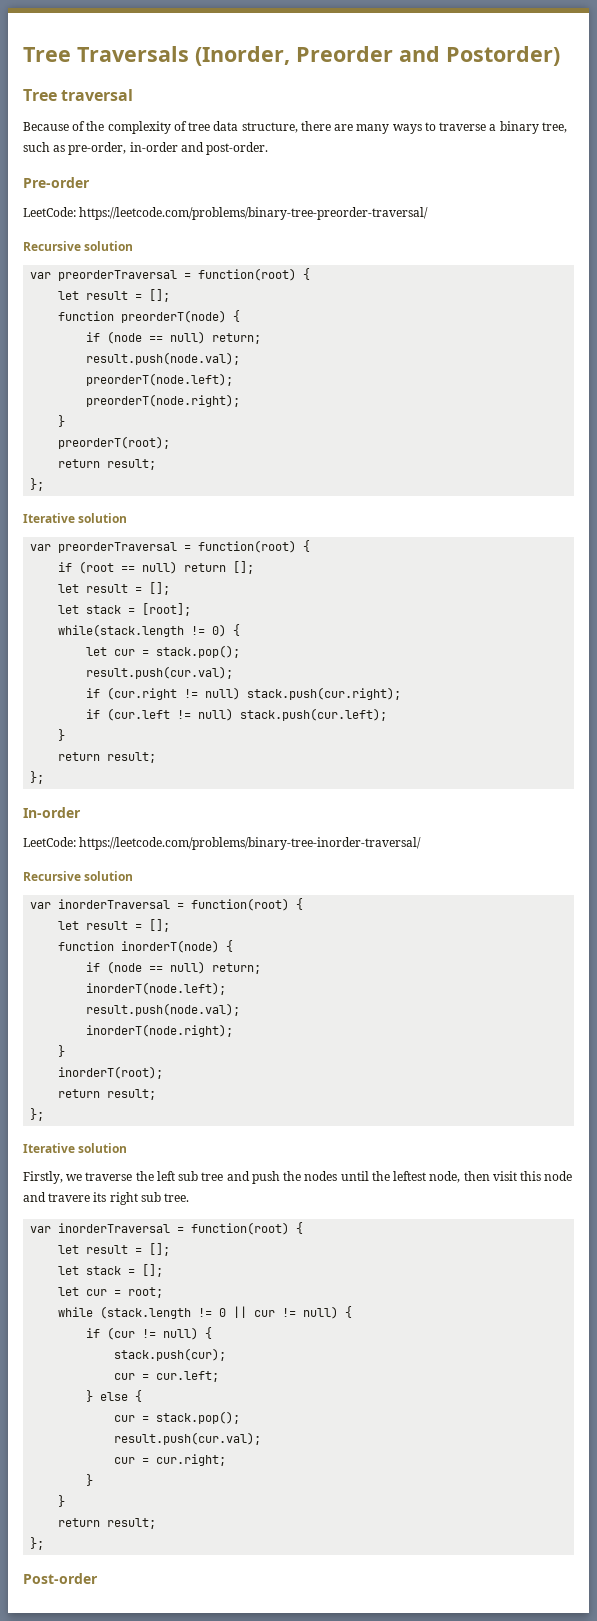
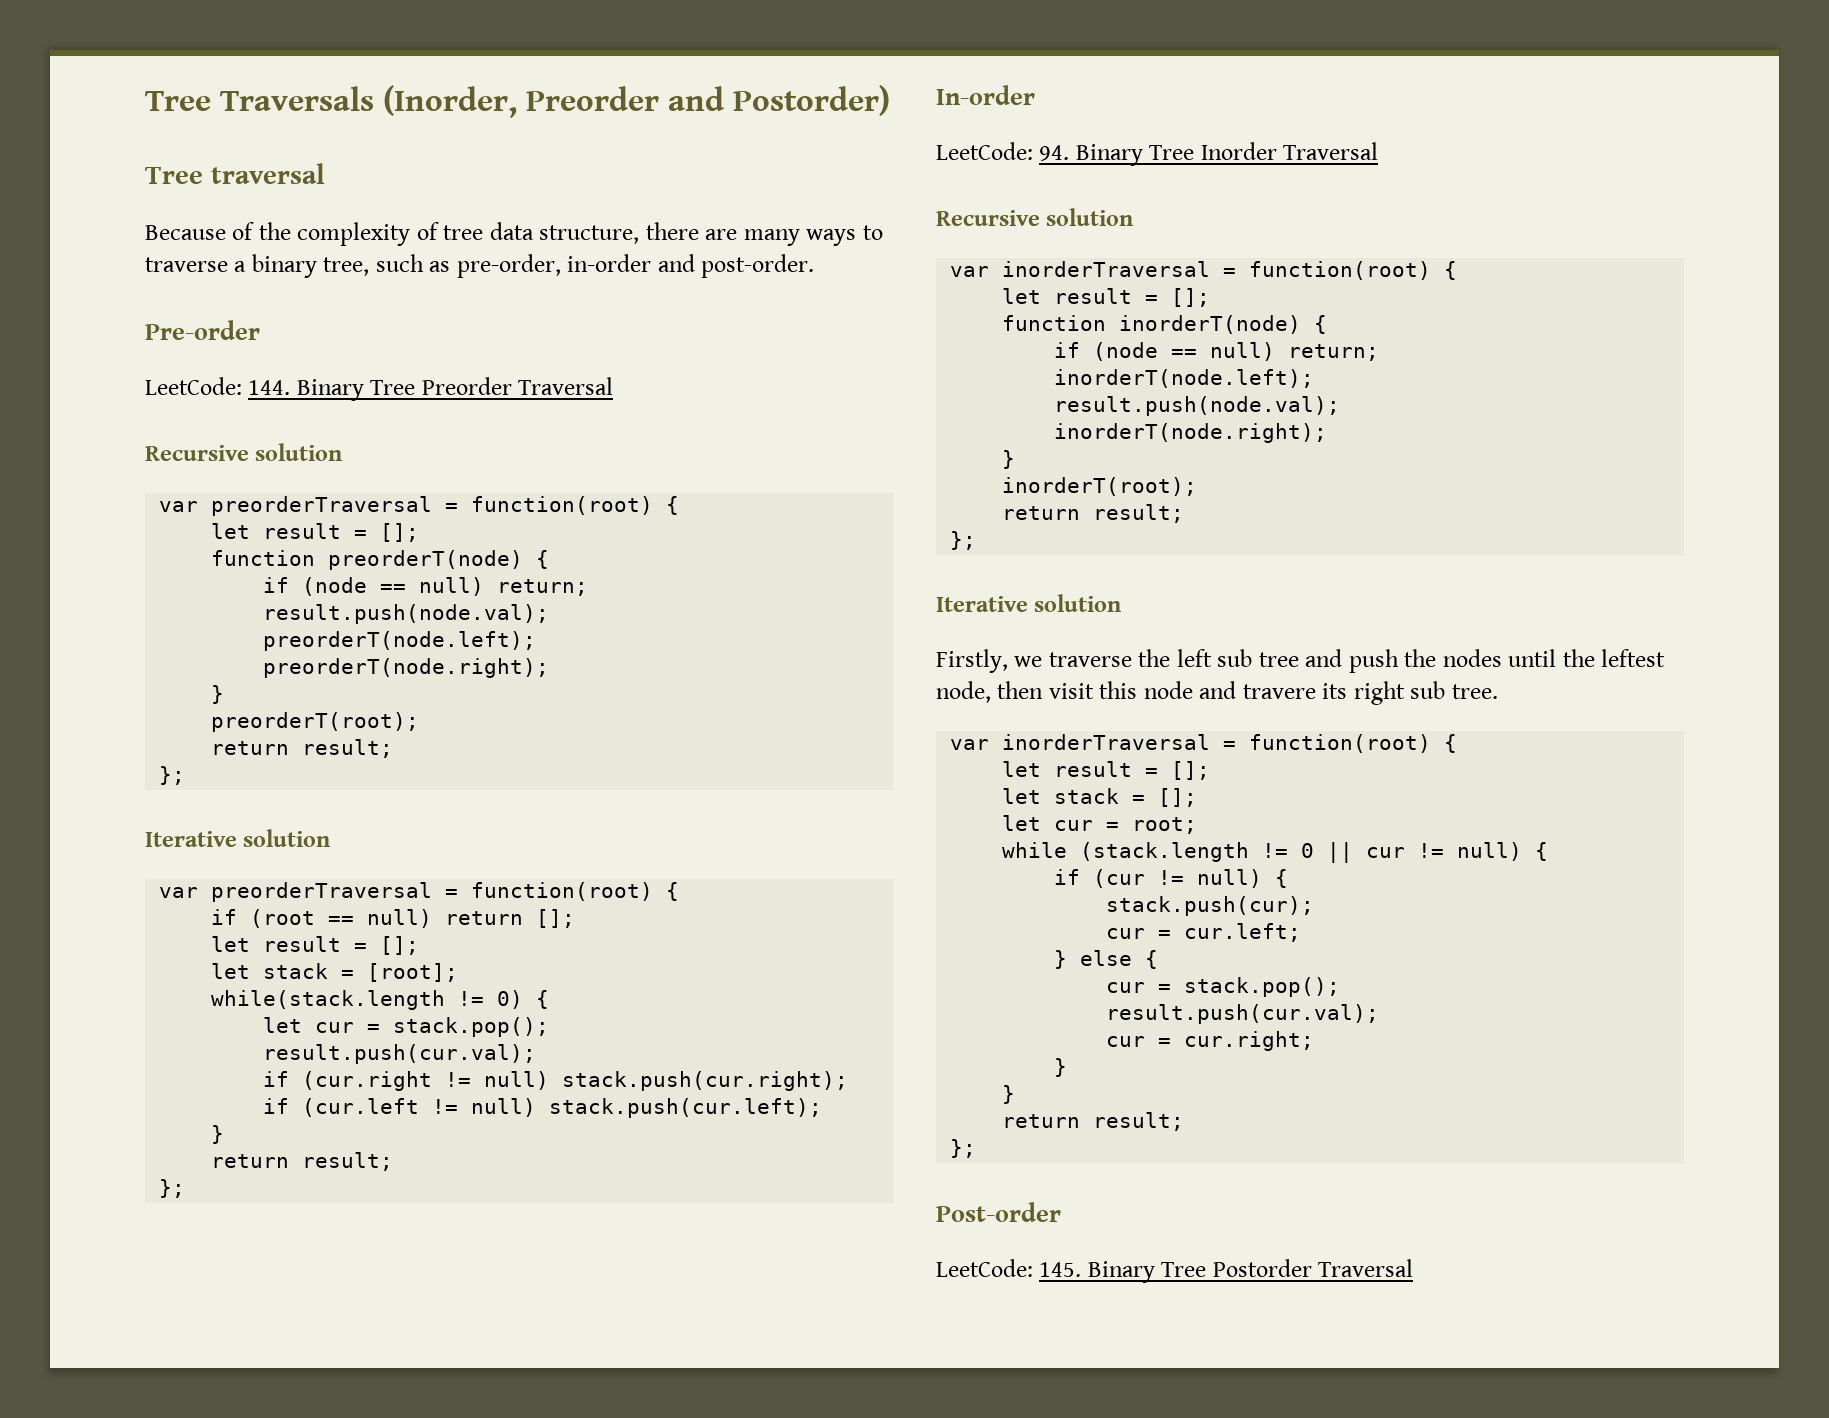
- LeetCode: https://leetcode.com/problems/binary-tree-preorder-traversal/
+ LeetCode: 144. Binary Tree Preorder Traversal
- LeetCode: https://leetcode.com/problems/binary-tree-inorder-traversal/
+ LeetCode: 94. Binary Tree Inorder Traversal
+ LeetCode: 145. Binary Tree Postorder Traversal

